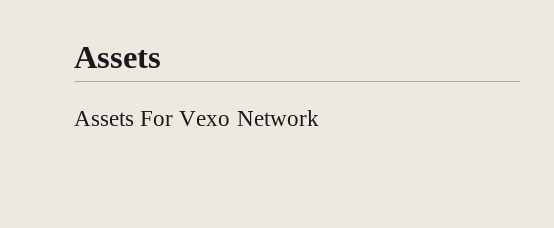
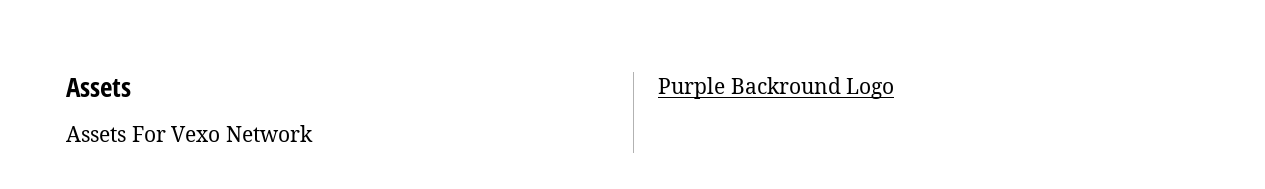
+ Purple Backround Logo

